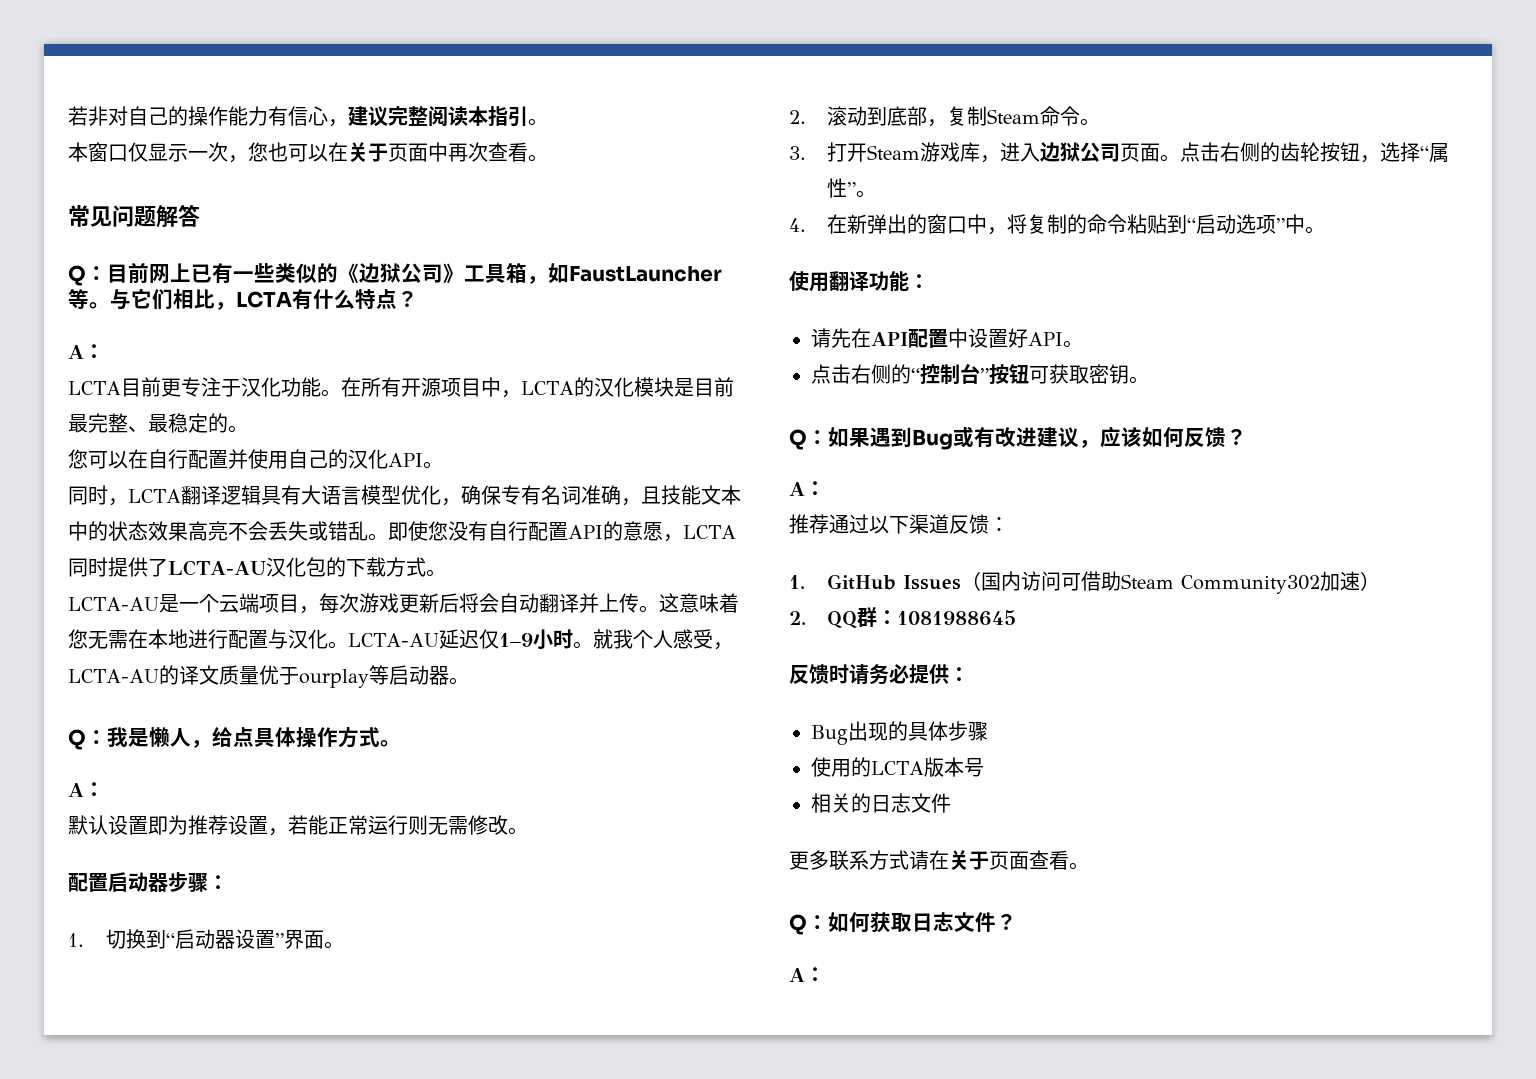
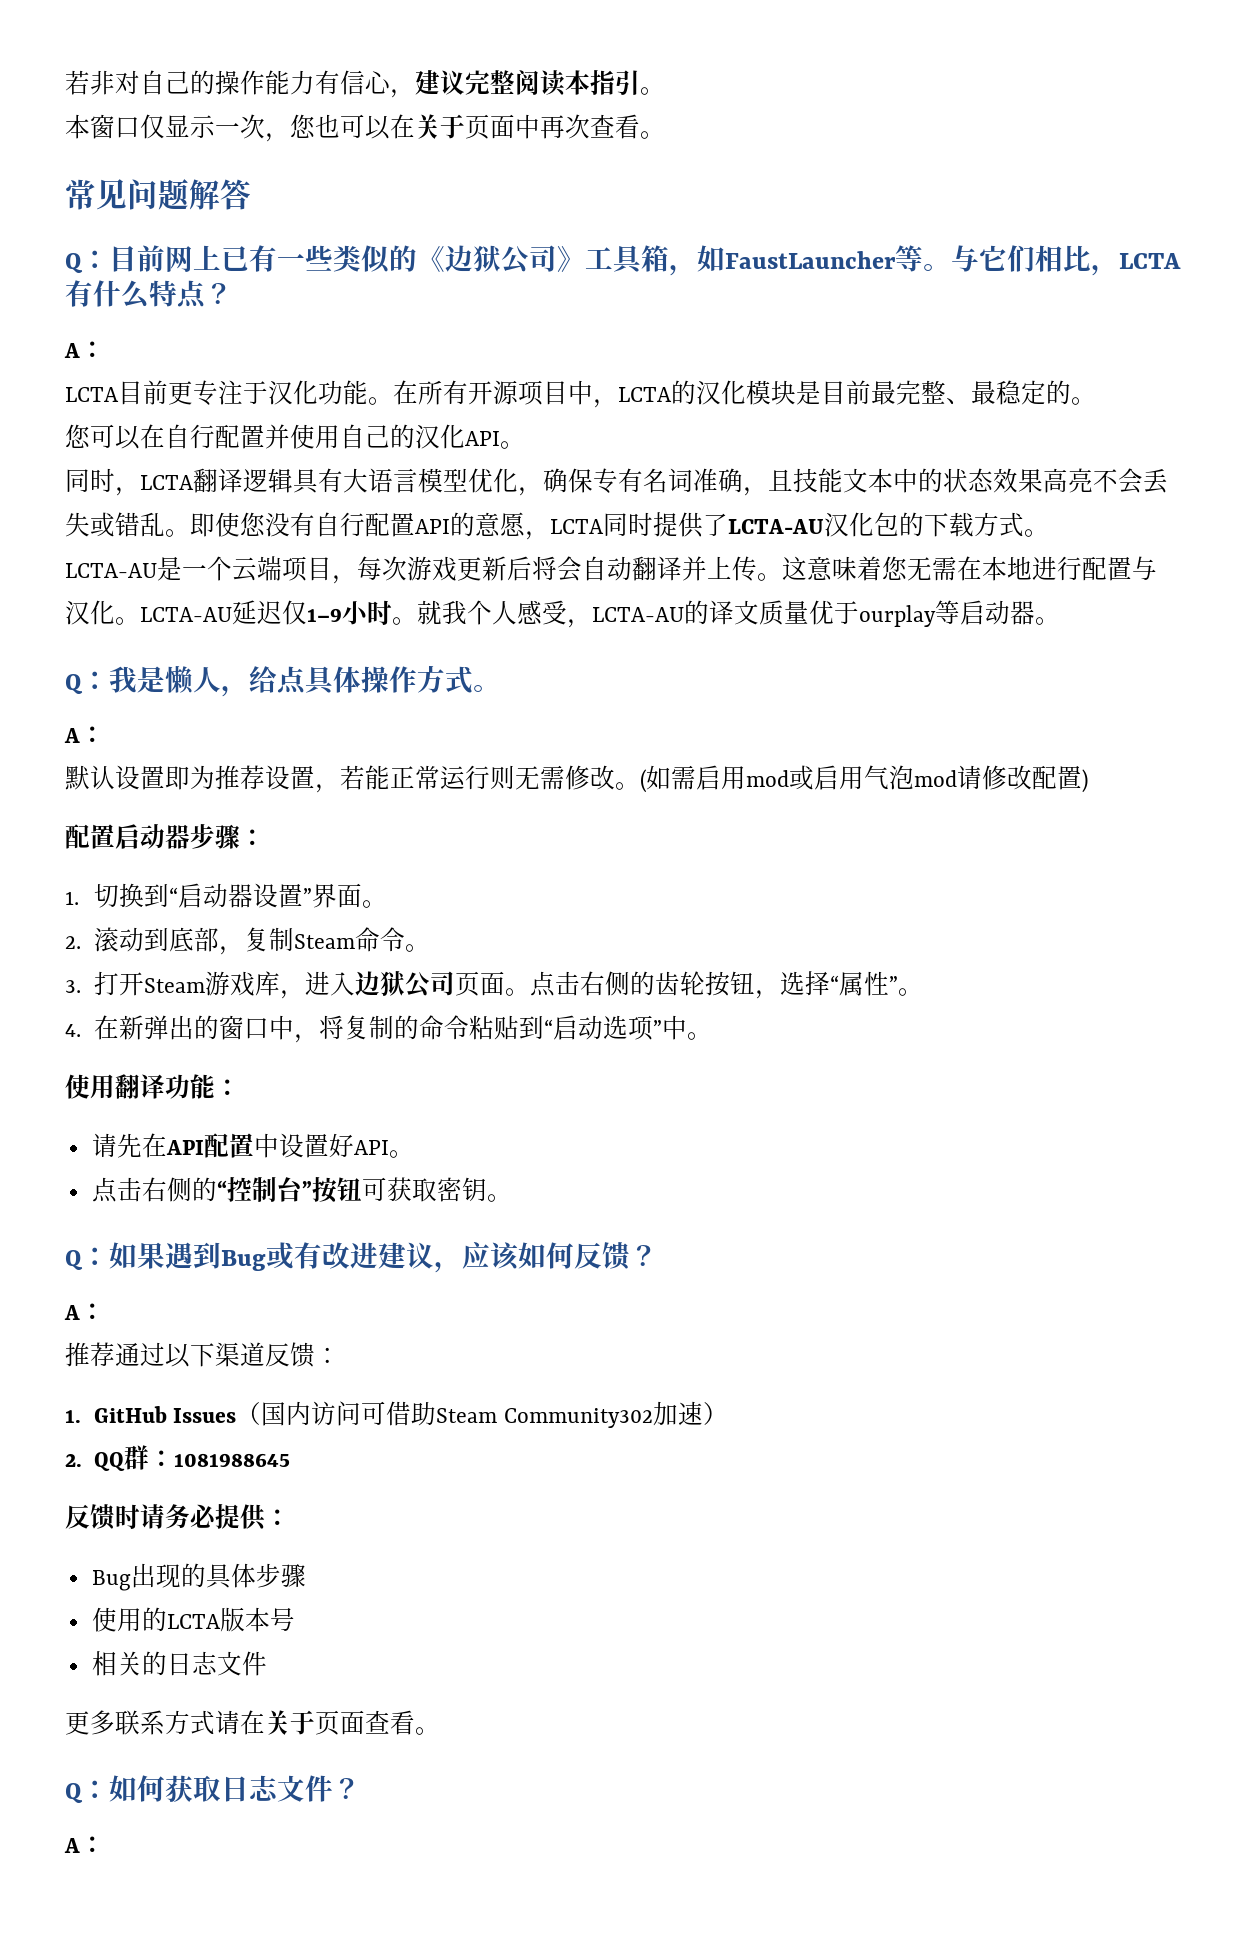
+ (如需启用mod或启用气泡mod请修改配置)

